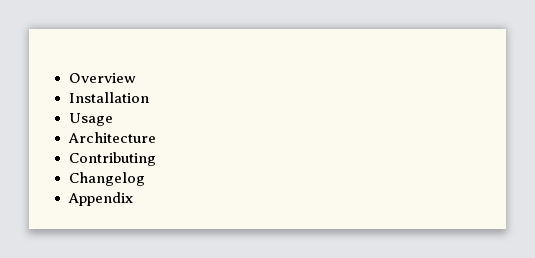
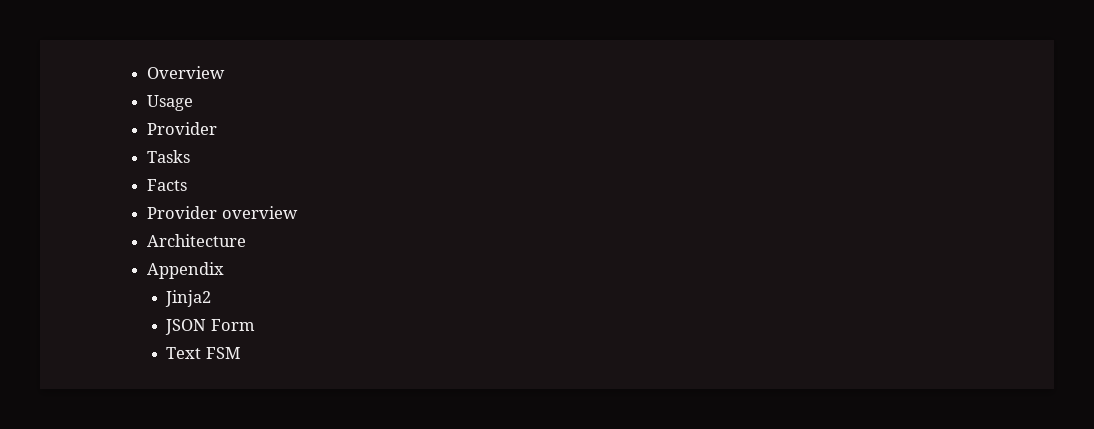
- Installation
  Usage
+ Provider
+ Tasks
+ Facts
+ Provider overview
  Architecture
- Contributing
- Changelog
  Appendix
+ Jinja2
+ JSON Form
+ Text FSM

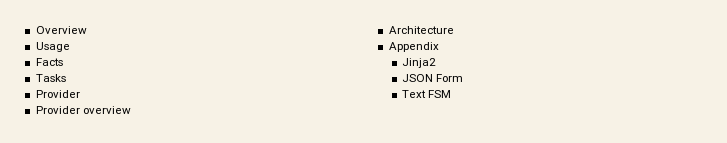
  Usage
- Provider
+ Facts
  Tasks
- Facts
+ Provider

